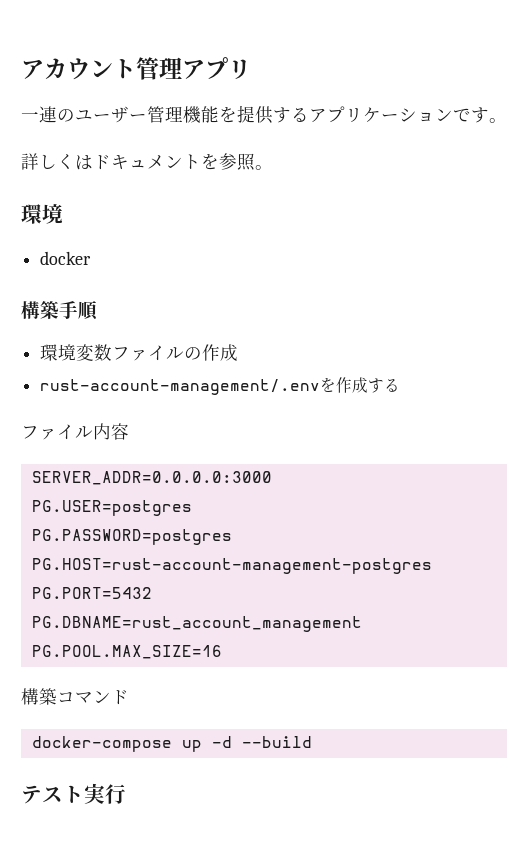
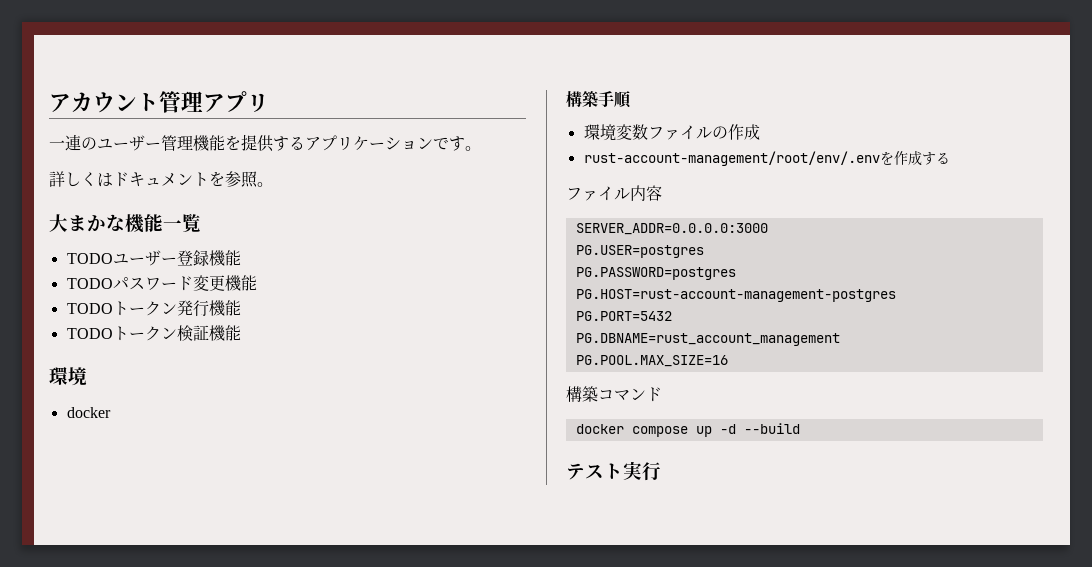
+ 大まかな機能一覧
+ TODOユーザー登録機能
+ TODOパスワード変更機能
+ TODOトークン発行機能
+ TODOトークン検証機能
- rust-account-management/.envを作成する
+ rust-account-management/root/env/.envを作成する
- docker-compose up -d --build
+ docker compose up -d --build

